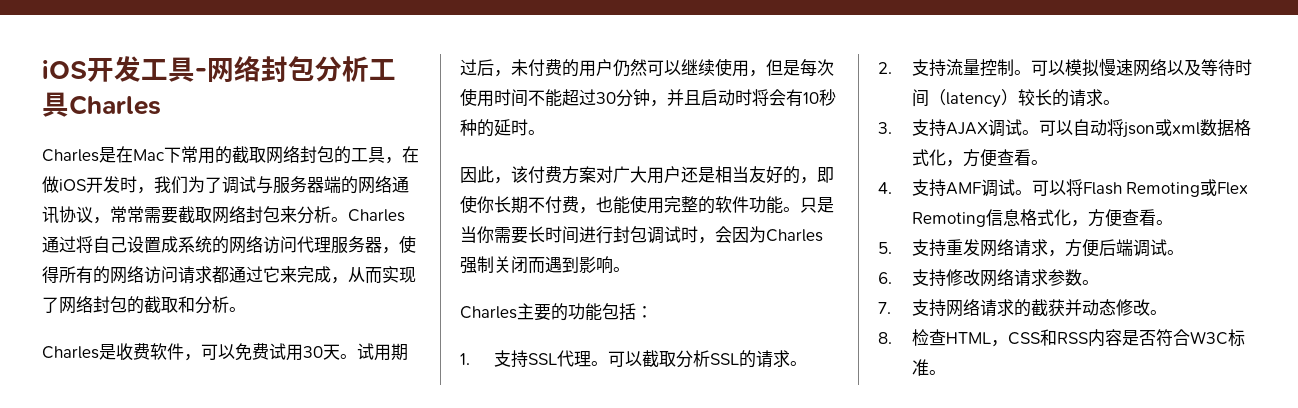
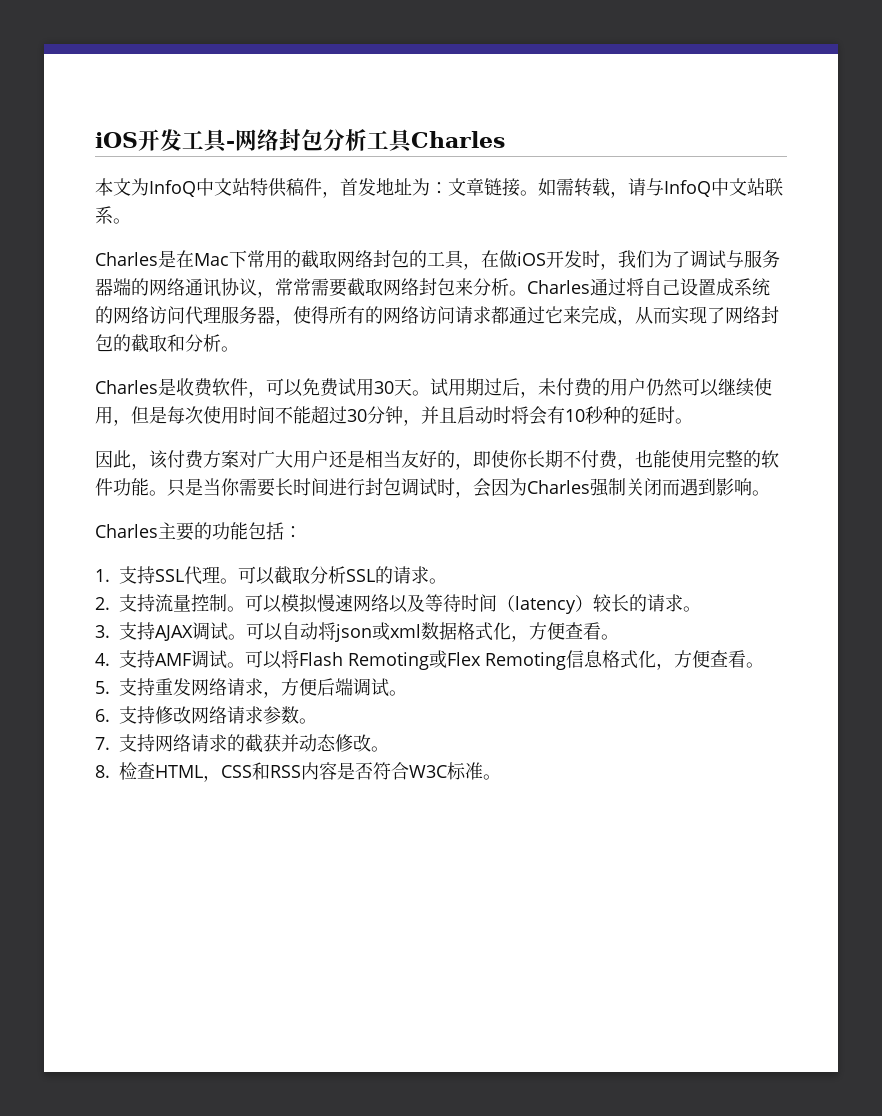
+ 本文为InfoQ中文站特供稿件，首发地址为：文章链接。如需转载，请与InfoQ中文站联系。

